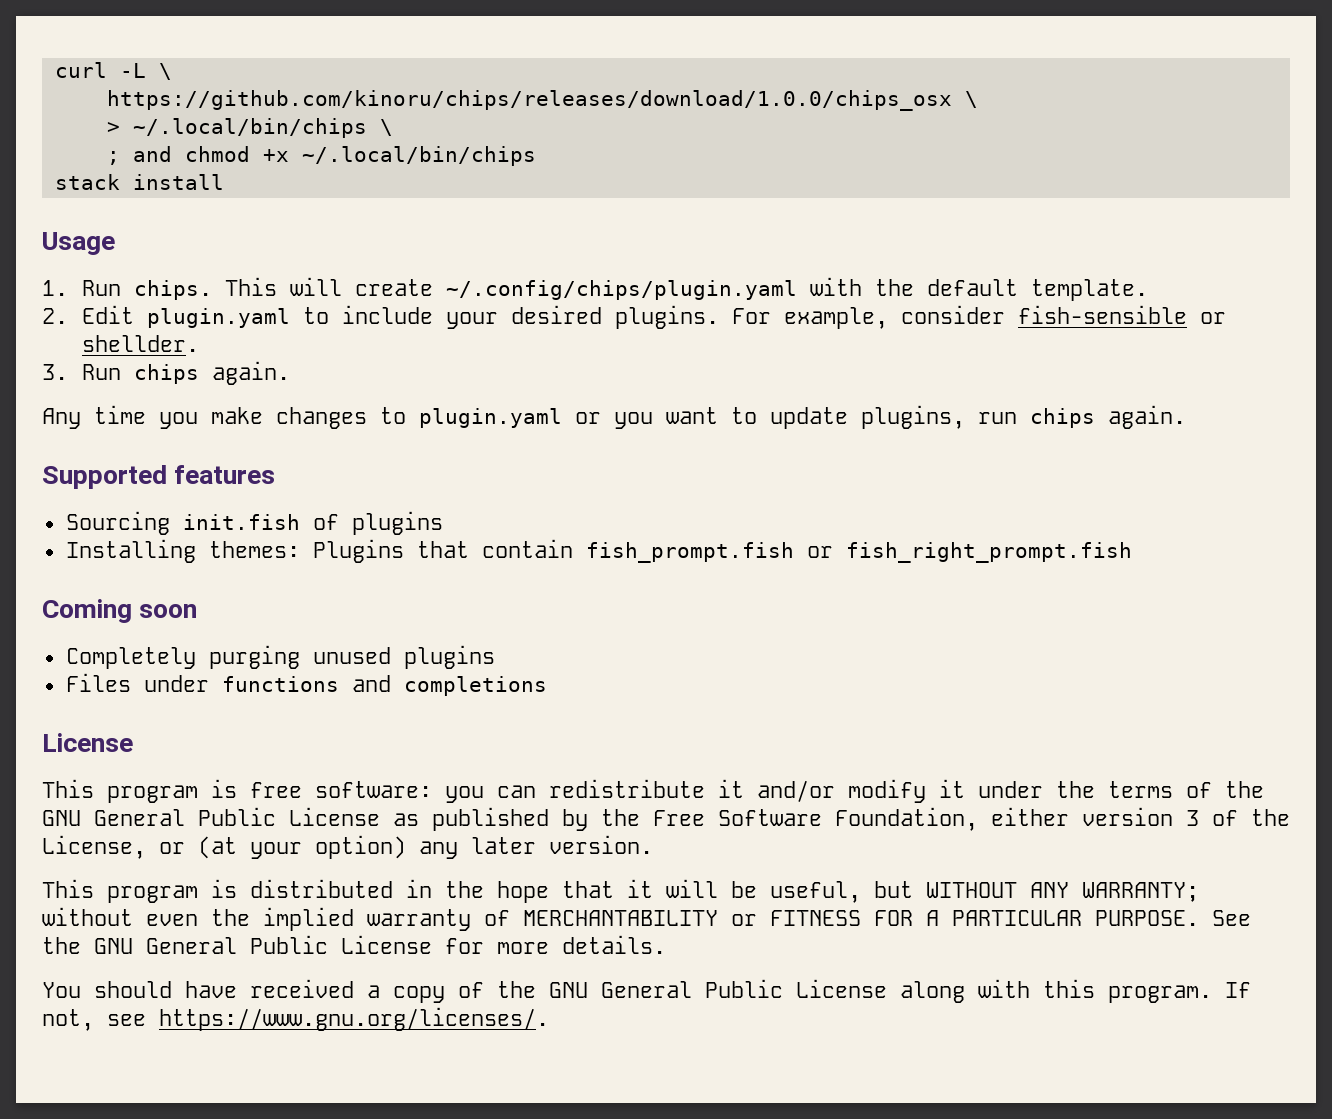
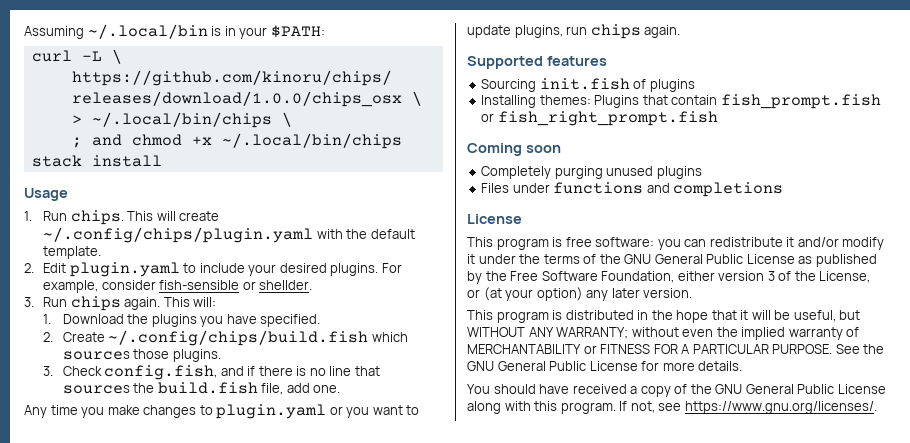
+ Assuming ~/.local/bin is in your $PATH:
+ This will:
+ 1. Download the plugins you have specified.
+ 2. Create ~/.config/chips/build.fish which sources those plugins.
+ 3. Check config.fish, and if there is no line that sources the build.fish file, add one.

